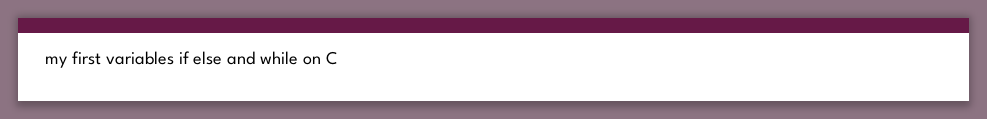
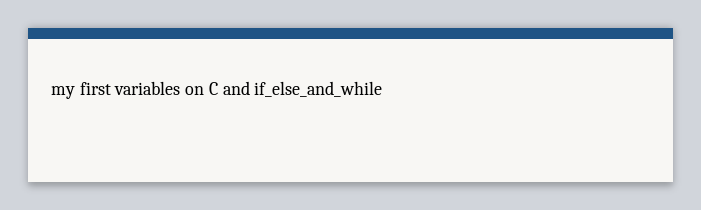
- my first variables if else and while on C
+ my first variables on C and if_else_and_while

